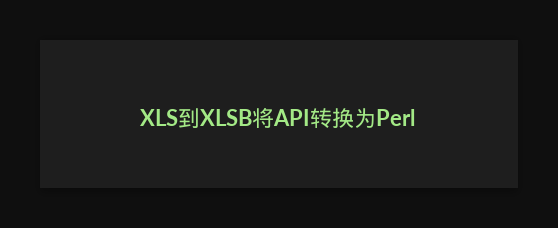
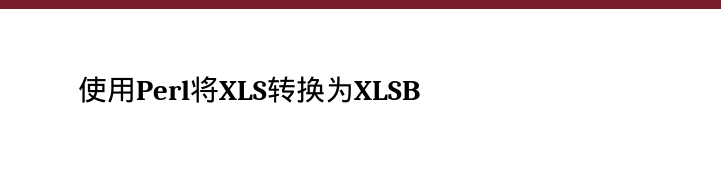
- XLS到XLSB将API转换为Perl
+ 使用Perl将XLS转换为XLSB

